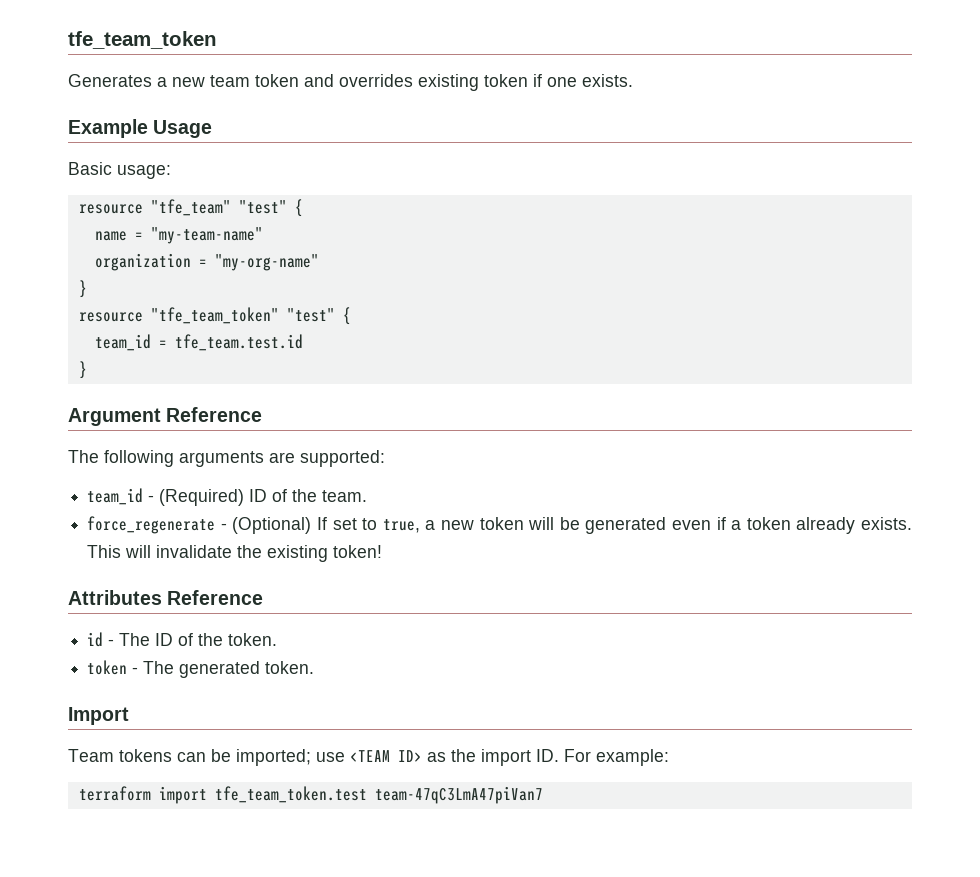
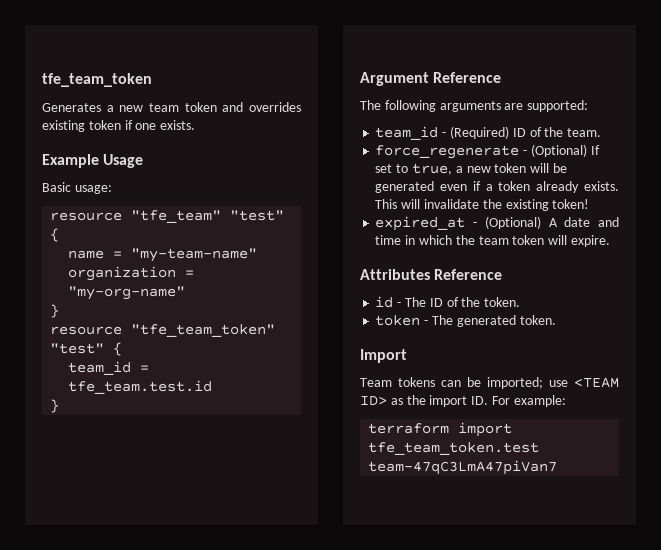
+ expired_at - (Optional) A date and time in which the team token will expire.

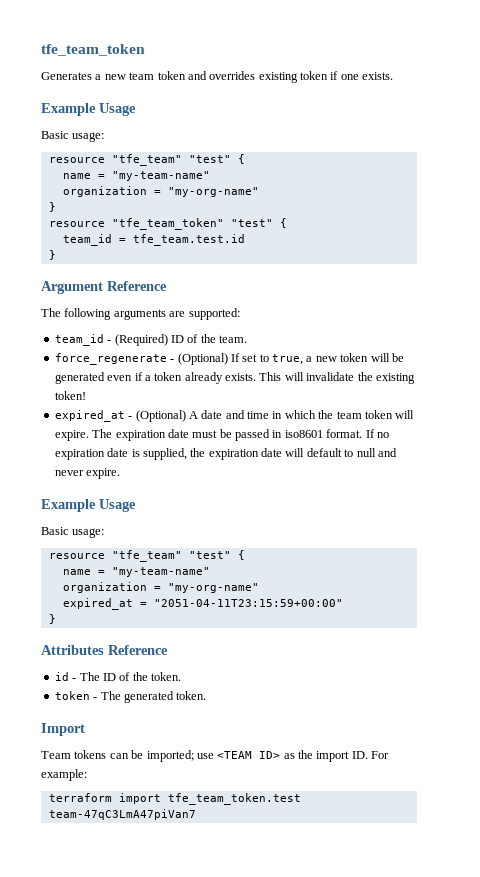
+ The expiration date must be passed in iso8601 format. If no expiration date is supplied, the expiration date will default to null and never expire.
+ Example Usage
+ Basic usage:
+ resource "tfe_team" "test" {
+ name = "my-team-name"
+ organization = "my-org-name"
+ expired_at = "2051-04-11T23:15:59+00:00"
+ }

